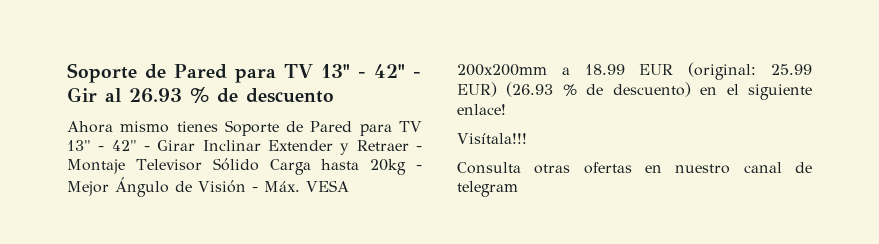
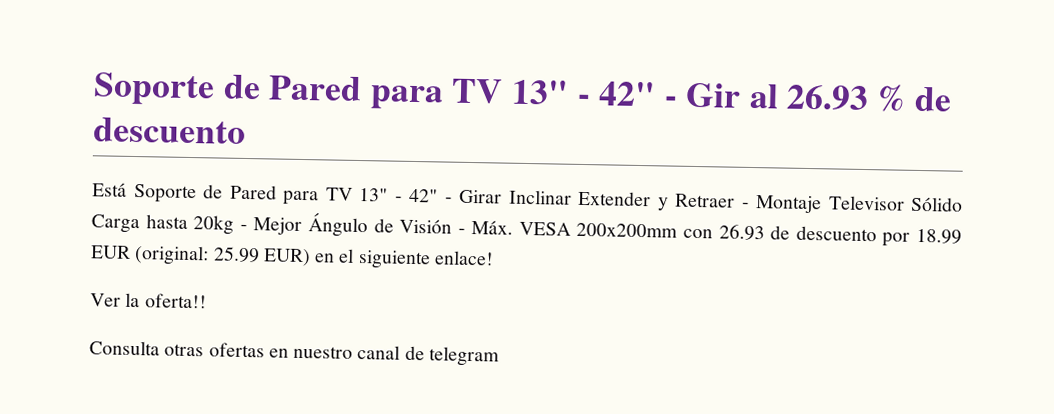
- Ahora mismo tienes Soporte de Pared para TV 13" - 42" - Girar Inclinar Extender y Retraer - Montaje Televisor Sólido Carga hasta 20kg - Mejor Ángulo de Visión - Máx. VESA 200x200mm a 18.99 EUR (original: 25.99 EUR) (26.93 % de descuento) en el siguiente enlace!
+ Está Soporte de Pared para TV 13" - 42" - Girar Inclinar Extender y Retraer - Montaje Televisor Sólido Carga hasta 20kg - Mejor Ángulo de Visión - Máx. VESA 200x200mm con 26.93 de descuento por 18.99 EUR (original: 25.99 EUR) en el siguiente enlace!
- Visítala!!!
+ Ver la oferta!!

